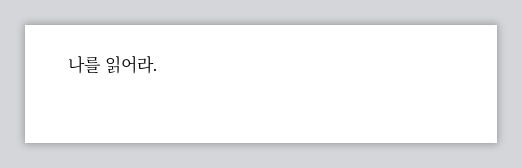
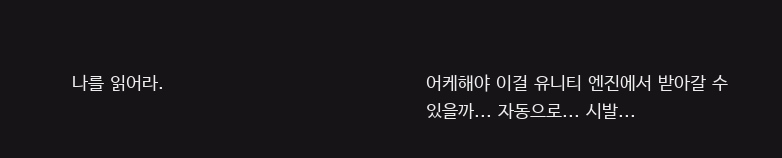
+ 어케해야 이걸 유니티 엔진에서 받아갈 수 있을까... 자동으로... 시발...

